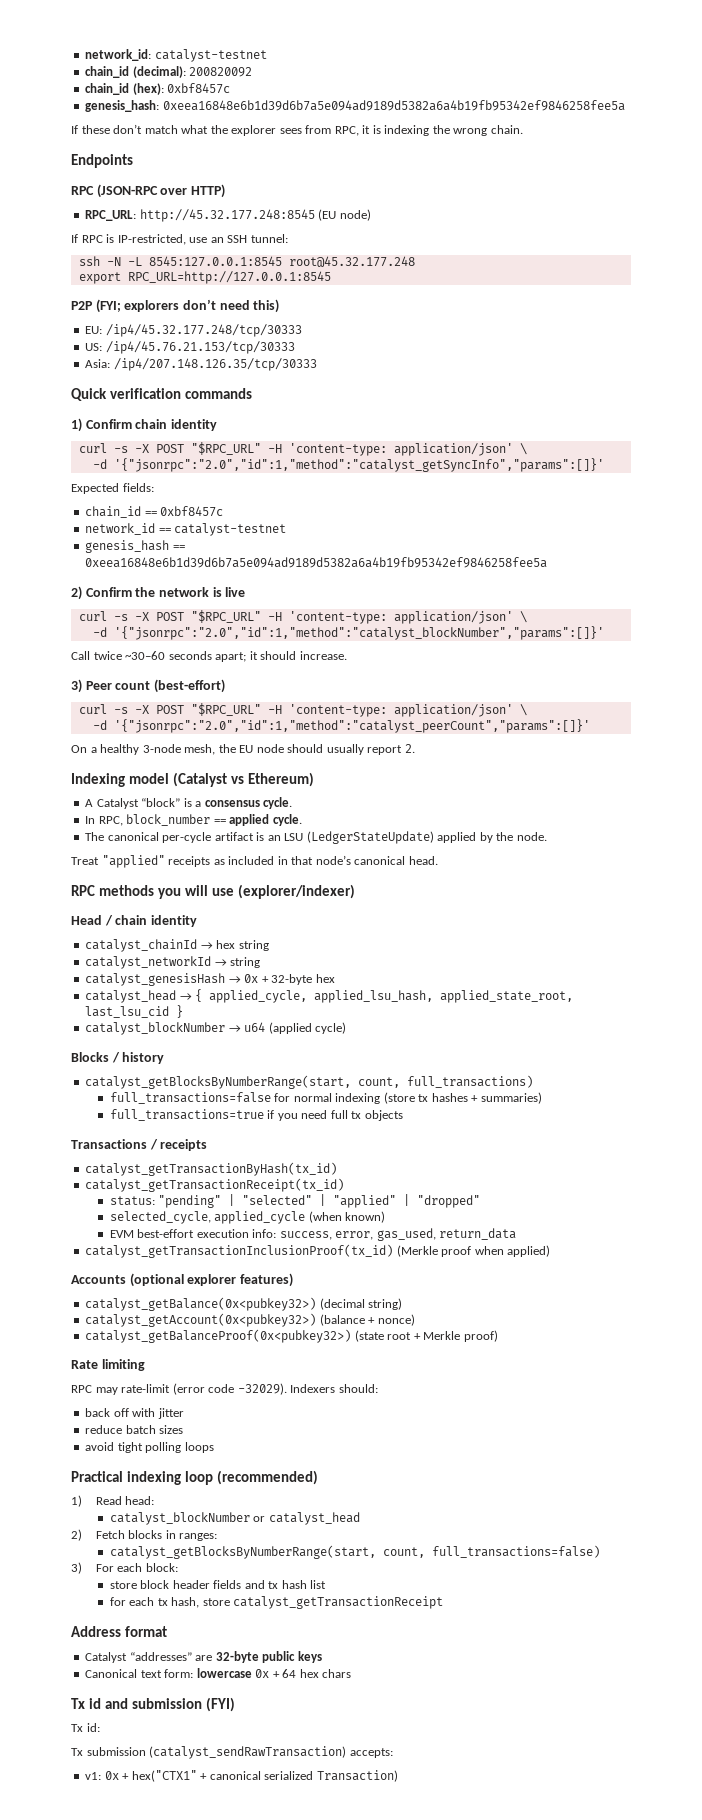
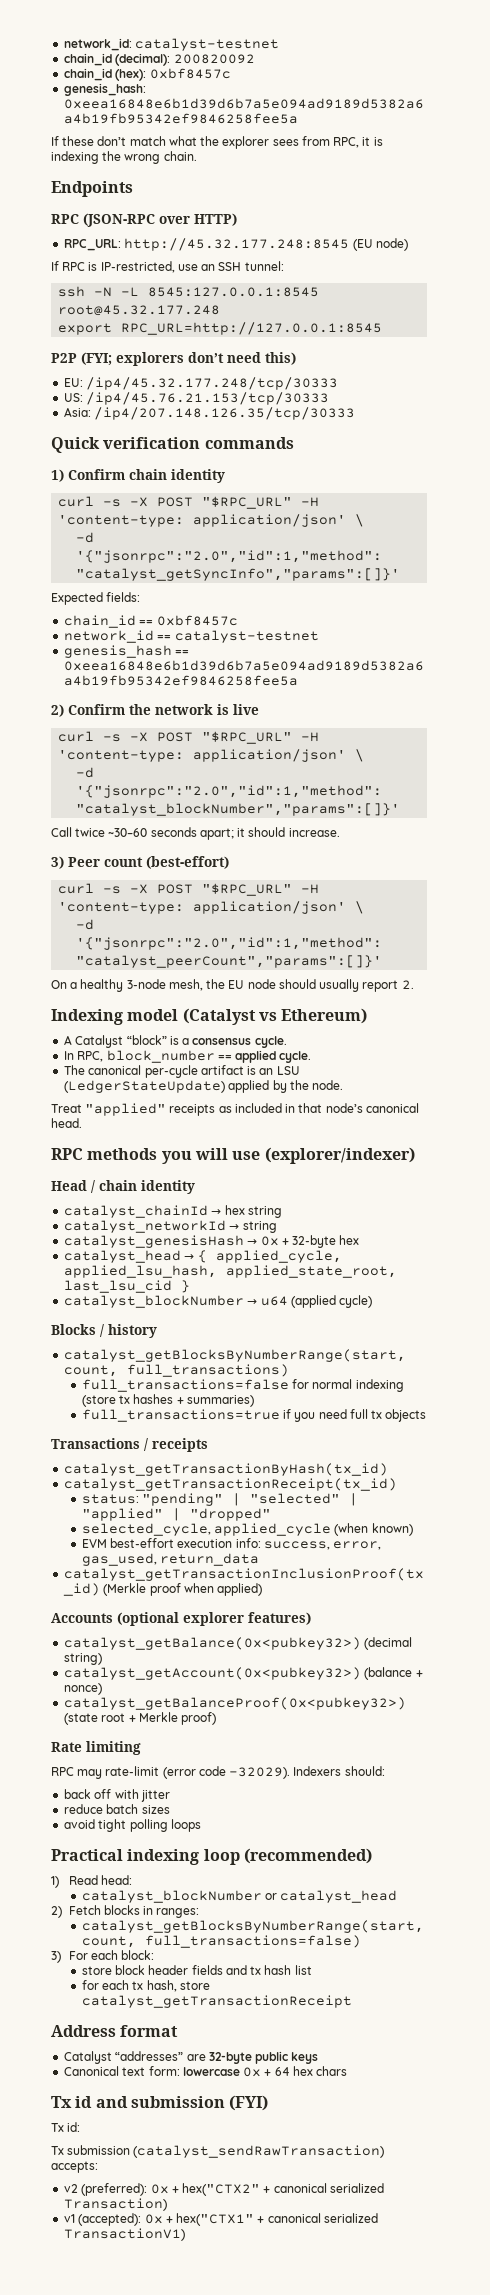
- v1: 0x + hex("CTX1" + canonical serialized Transaction)
+ v2 (preferred): 0x + hex("CTX2" + canonical serialized Transaction)
+ v1 (accepted): 0x + hex("CTX1" + canonical serialized TransactionV1)

